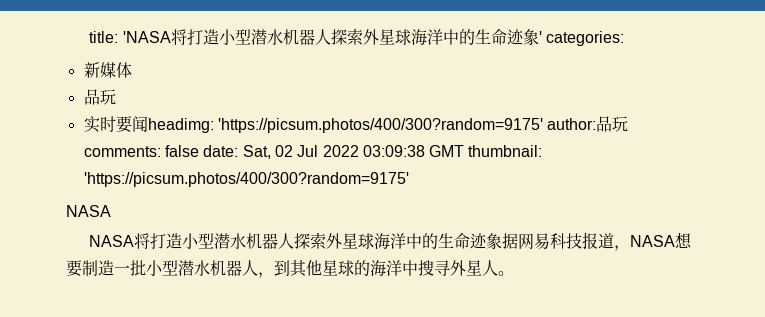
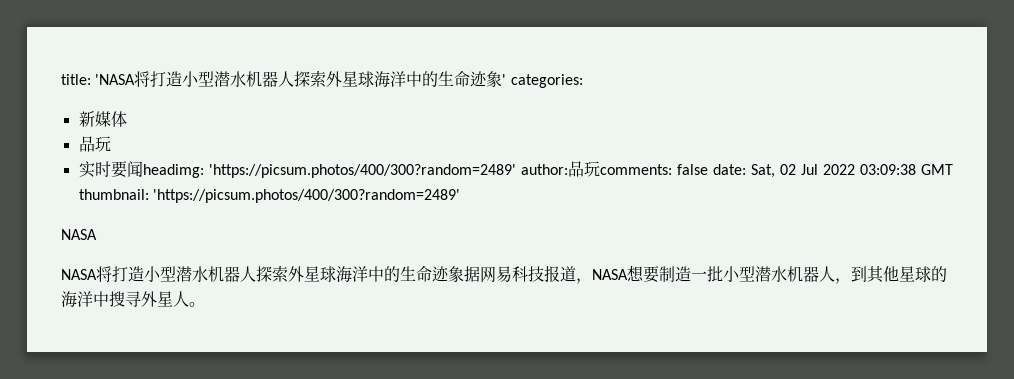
- 实时要闻headimg: 'https://picsum.photos/400/300?random=9175' author:品玩comments: false date: Sat, 02 Jul 2022 03:09:38 GMT thumbnail: 'https://picsum.photos/400/300?random=9175'
+ 实时要闻headimg: 'https://picsum.photos/400/300?random=2489' author:品玩comments: false date: Sat, 02 Jul 2022 03:09:38 GMT thumbnail: 'https://picsum.photos/400/300?random=2489'

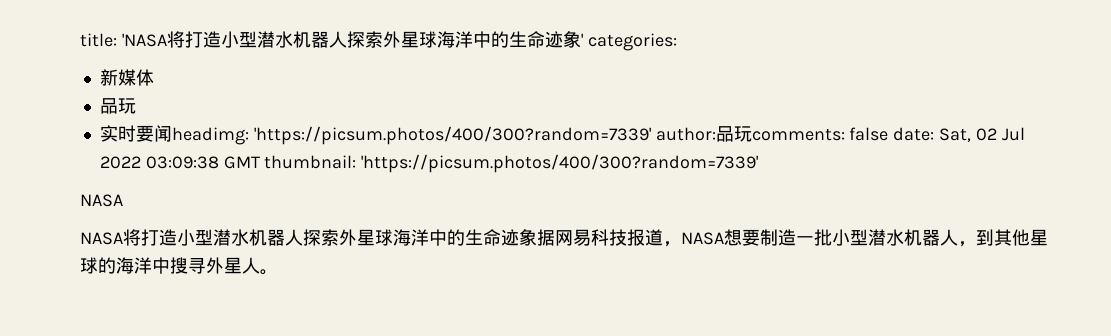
- 实时要闻headimg: 'https://picsum.photos/400/300?random=2489' author:品玩comments: false date: Sat, 02 Jul 2022 03:09:38 GMT thumbnail: 'https://picsum.photos/400/300?random=2489'
+ 实时要闻headimg: 'https://picsum.photos/400/300?random=7339' author:品玩comments: false date: Sat, 02 Jul 2022 03:09:38 GMT thumbnail: 'https://picsum.photos/400/300?random=7339'

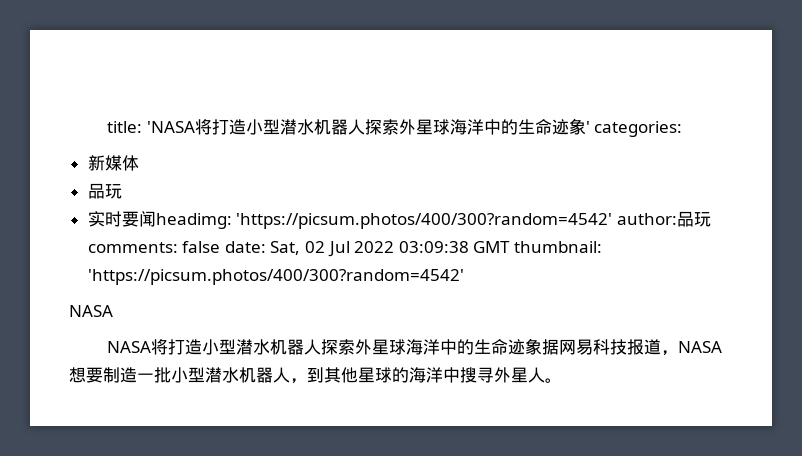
- 实时要闻headimg: 'https://picsum.photos/400/300?random=7339' author:品玩comments: false date: Sat, 02 Jul 2022 03:09:38 GMT thumbnail: 'https://picsum.photos/400/300?random=7339'
+ 实时要闻headimg: 'https://picsum.photos/400/300?random=4542' author:品玩comments: false date: Sat, 02 Jul 2022 03:09:38 GMT thumbnail: 'https://picsum.photos/400/300?random=4542'

